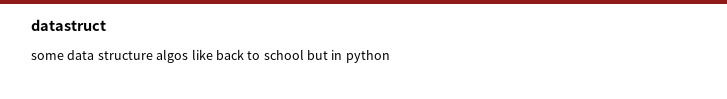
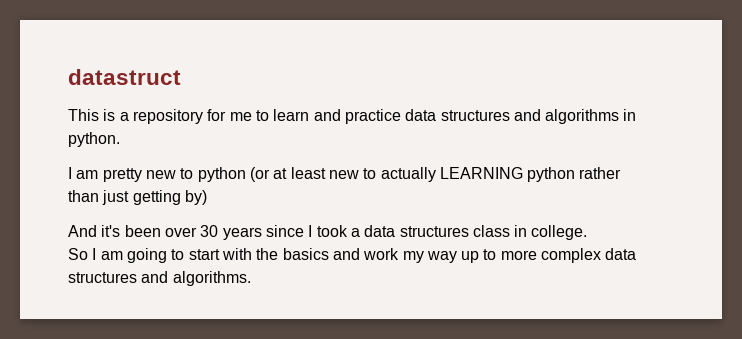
- some data structure algos like back to school but in python
+ This is a repository for me to learn and practice data structures and algorithms in python.
+ I am pretty new to python (or at least new to actually LEARNING python rather than just getting by)
+ And it's been over 30 years since I took a data structures class in college.
+ So I am going to start with the basics and work my way up to more complex data structures and algorithms.

